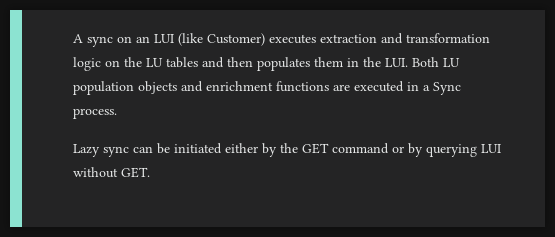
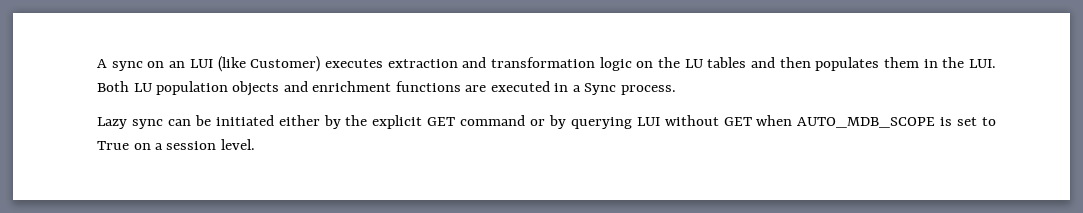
- Lazy sync can be initiated either by the GET command or by querying LUI without GET.
+ Lazy sync can be initiated either by the explicit GET command or by querying LUI without GET when AUTO_MDB_SCOPE is set to True on a session level.

